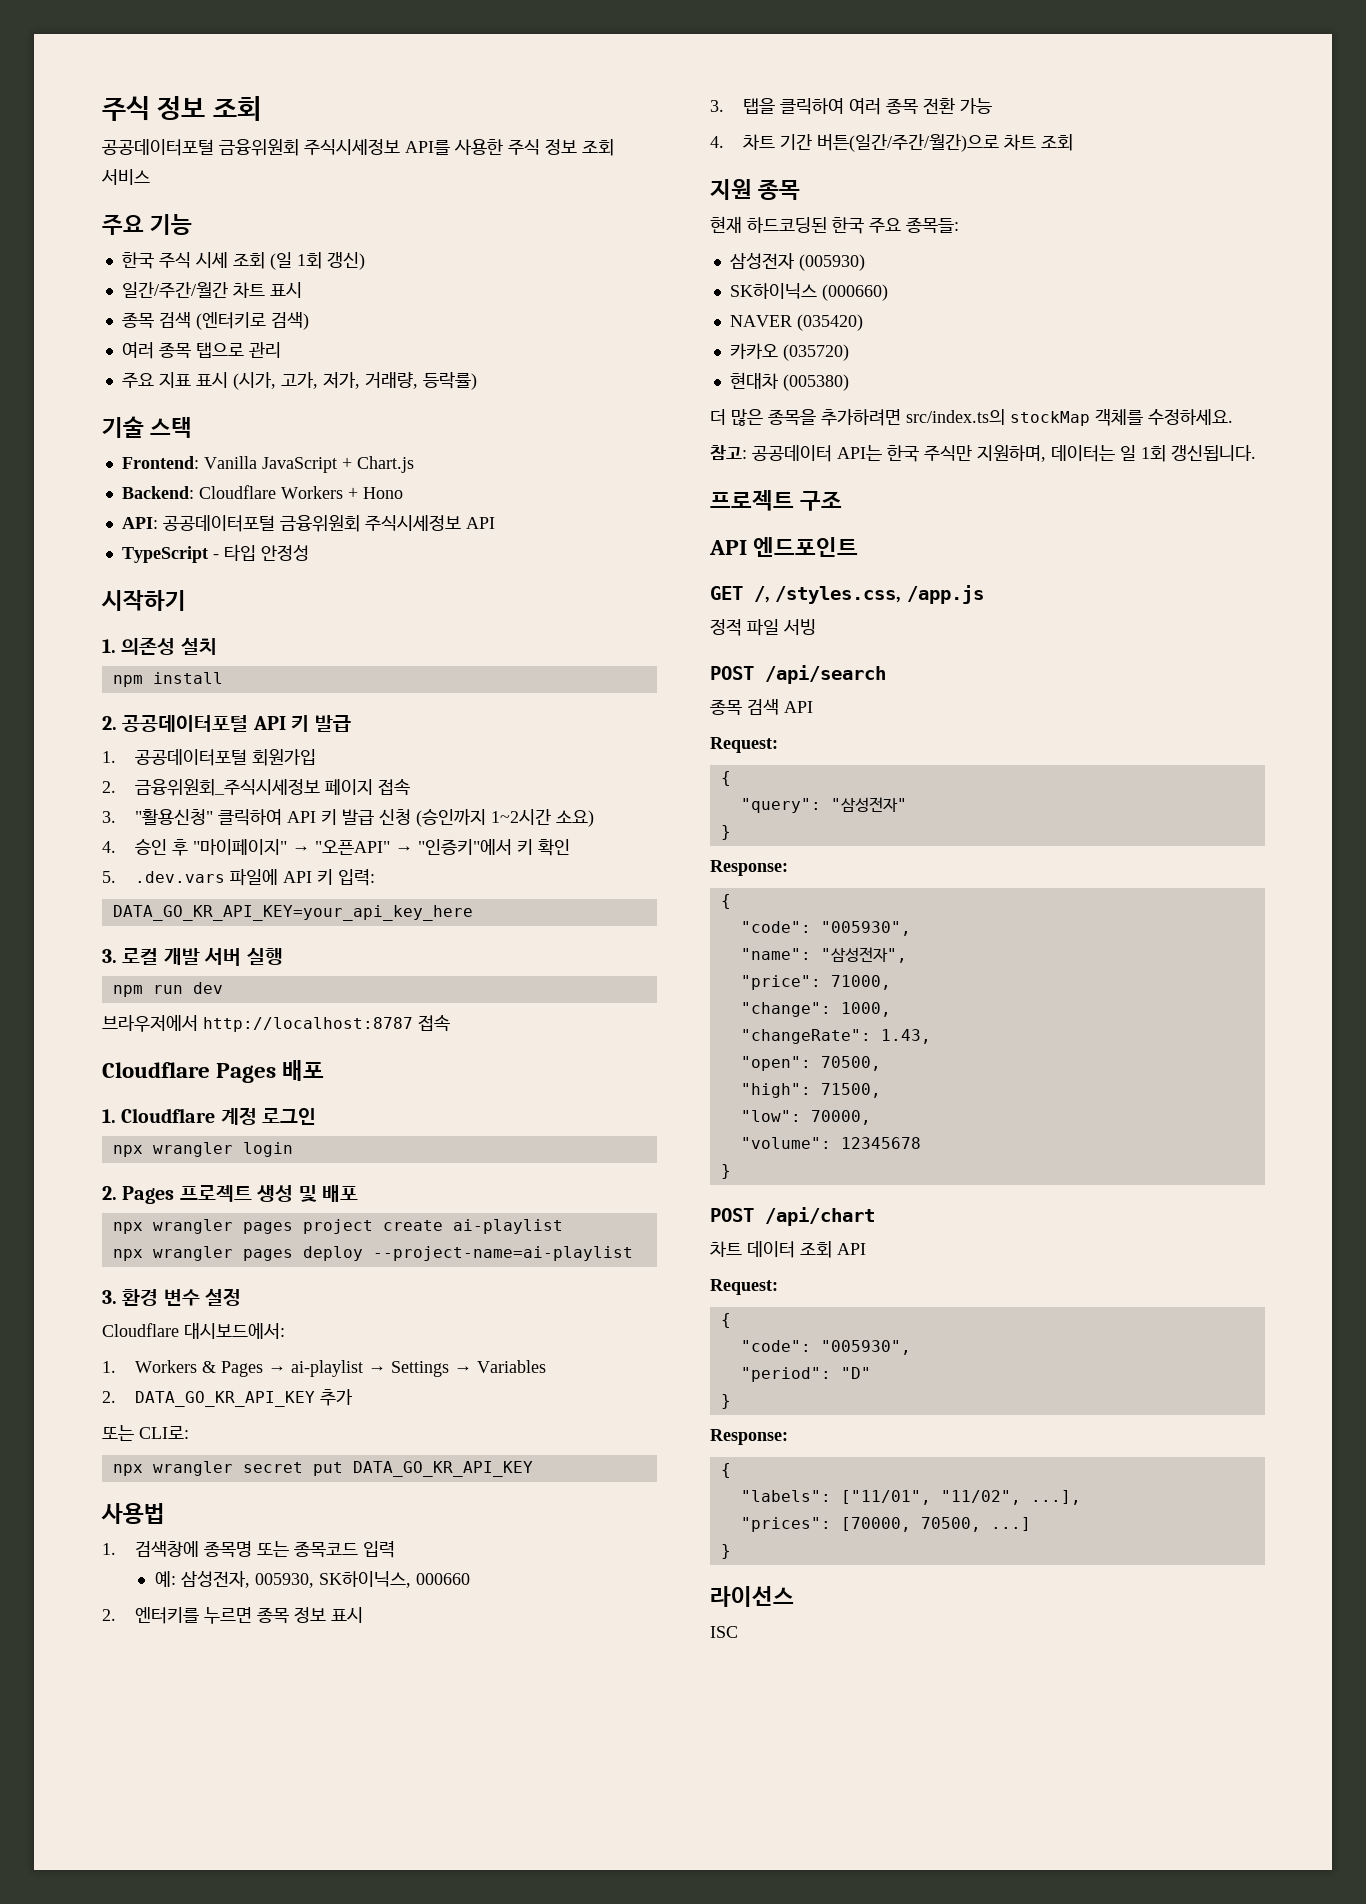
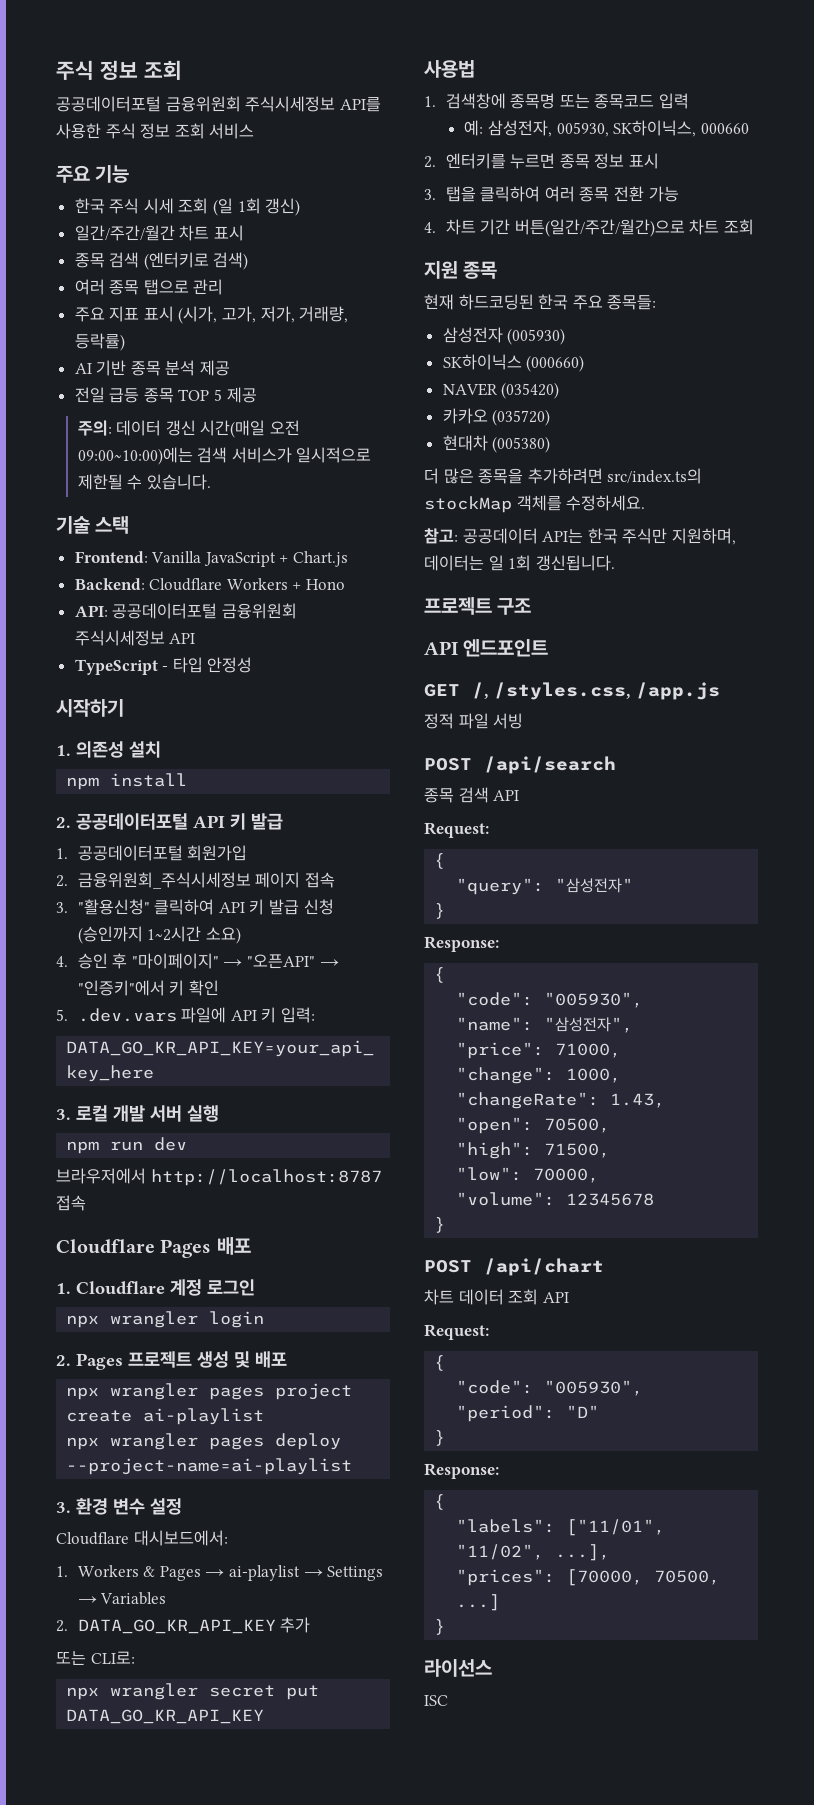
+ AI 기반 종목 분석 제공
+ 전일 급등 종목 TOP 5 제공
+ 주의: 데이터 갱신 시간(매일 오전 09:00~10:00)에는 검색 서비스가 일시적으로 제한될 수 있습니다.

